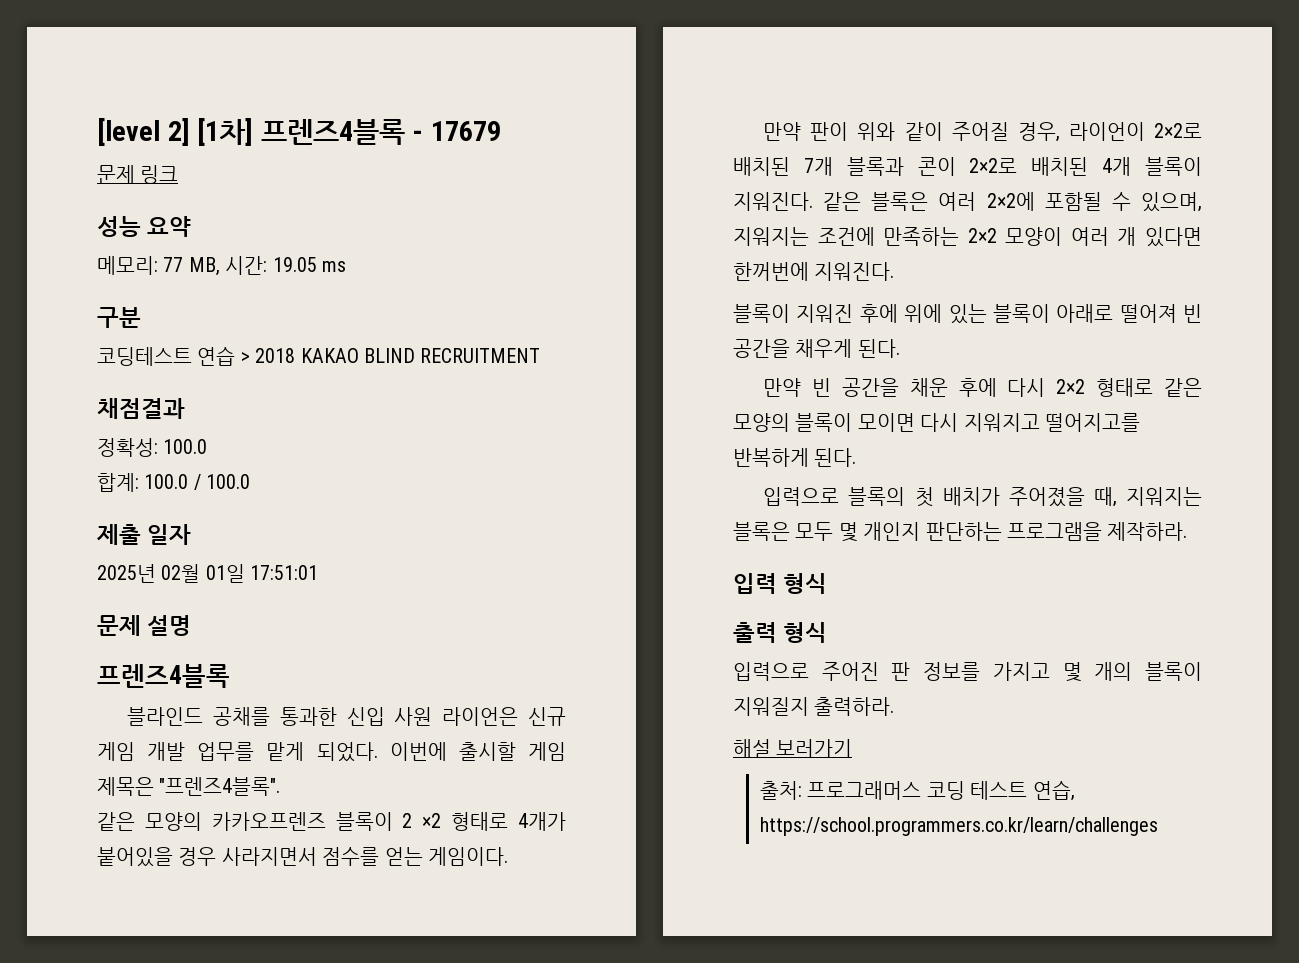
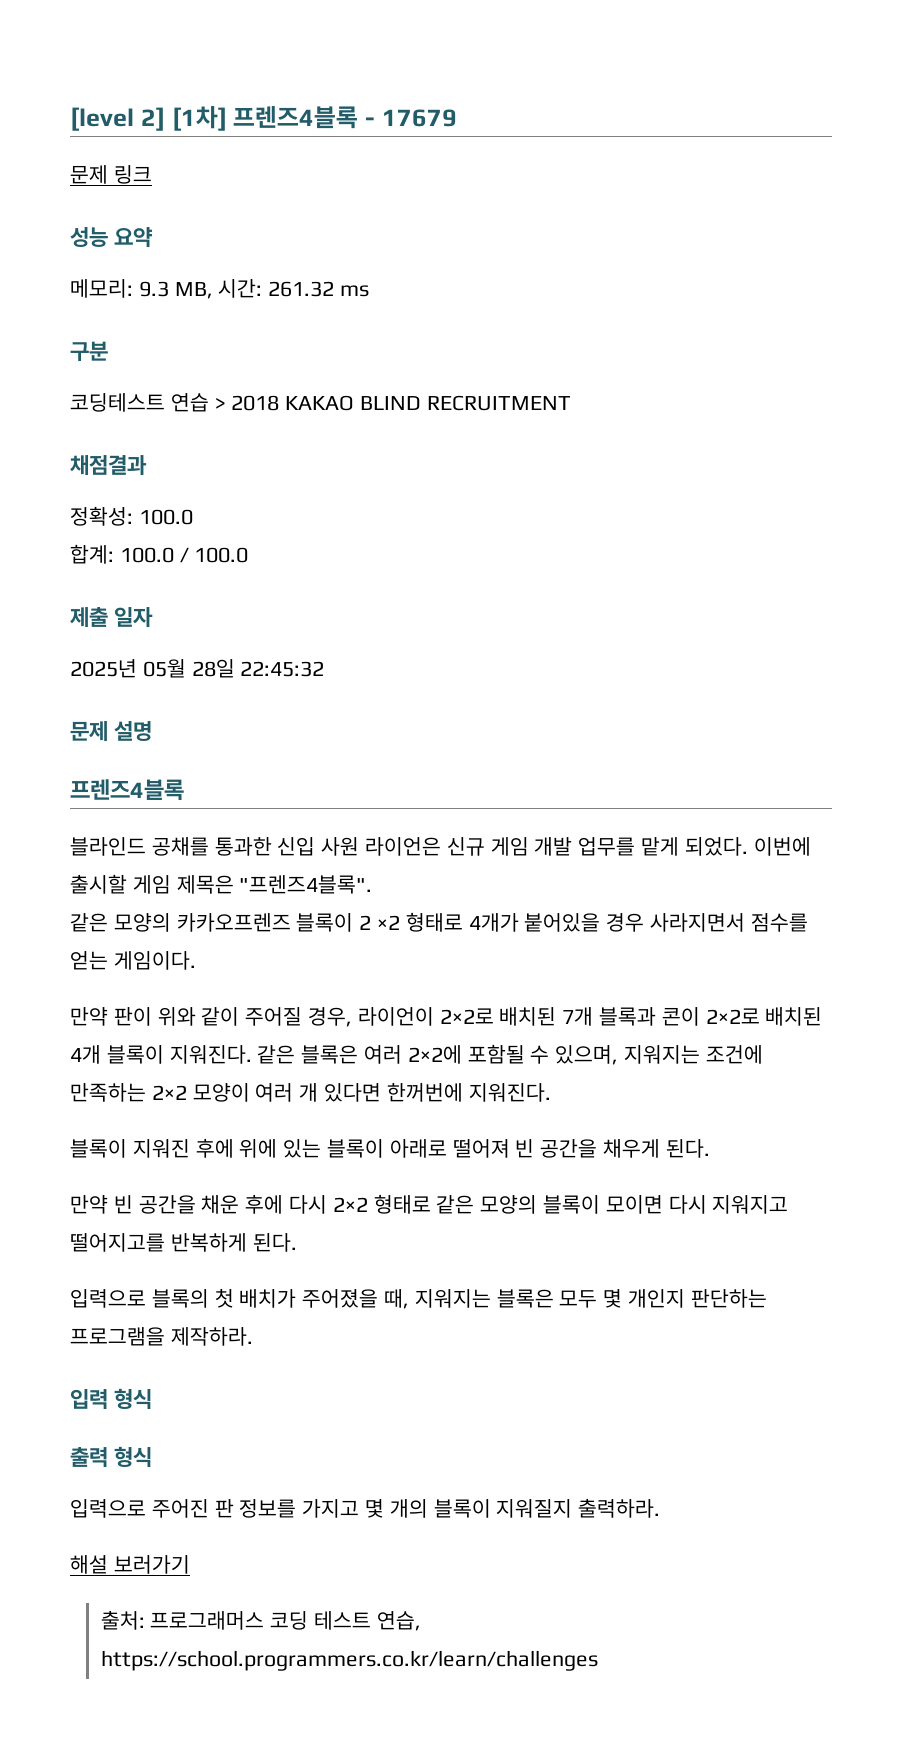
- 메모리: 77 MB, 시간: 19.05 ms
+ 메모리: 9.3 MB, 시간: 261.32 ms
- 2025년 02월 01일 17:51:01
+ 2025년 05월 28일 22:45:32

